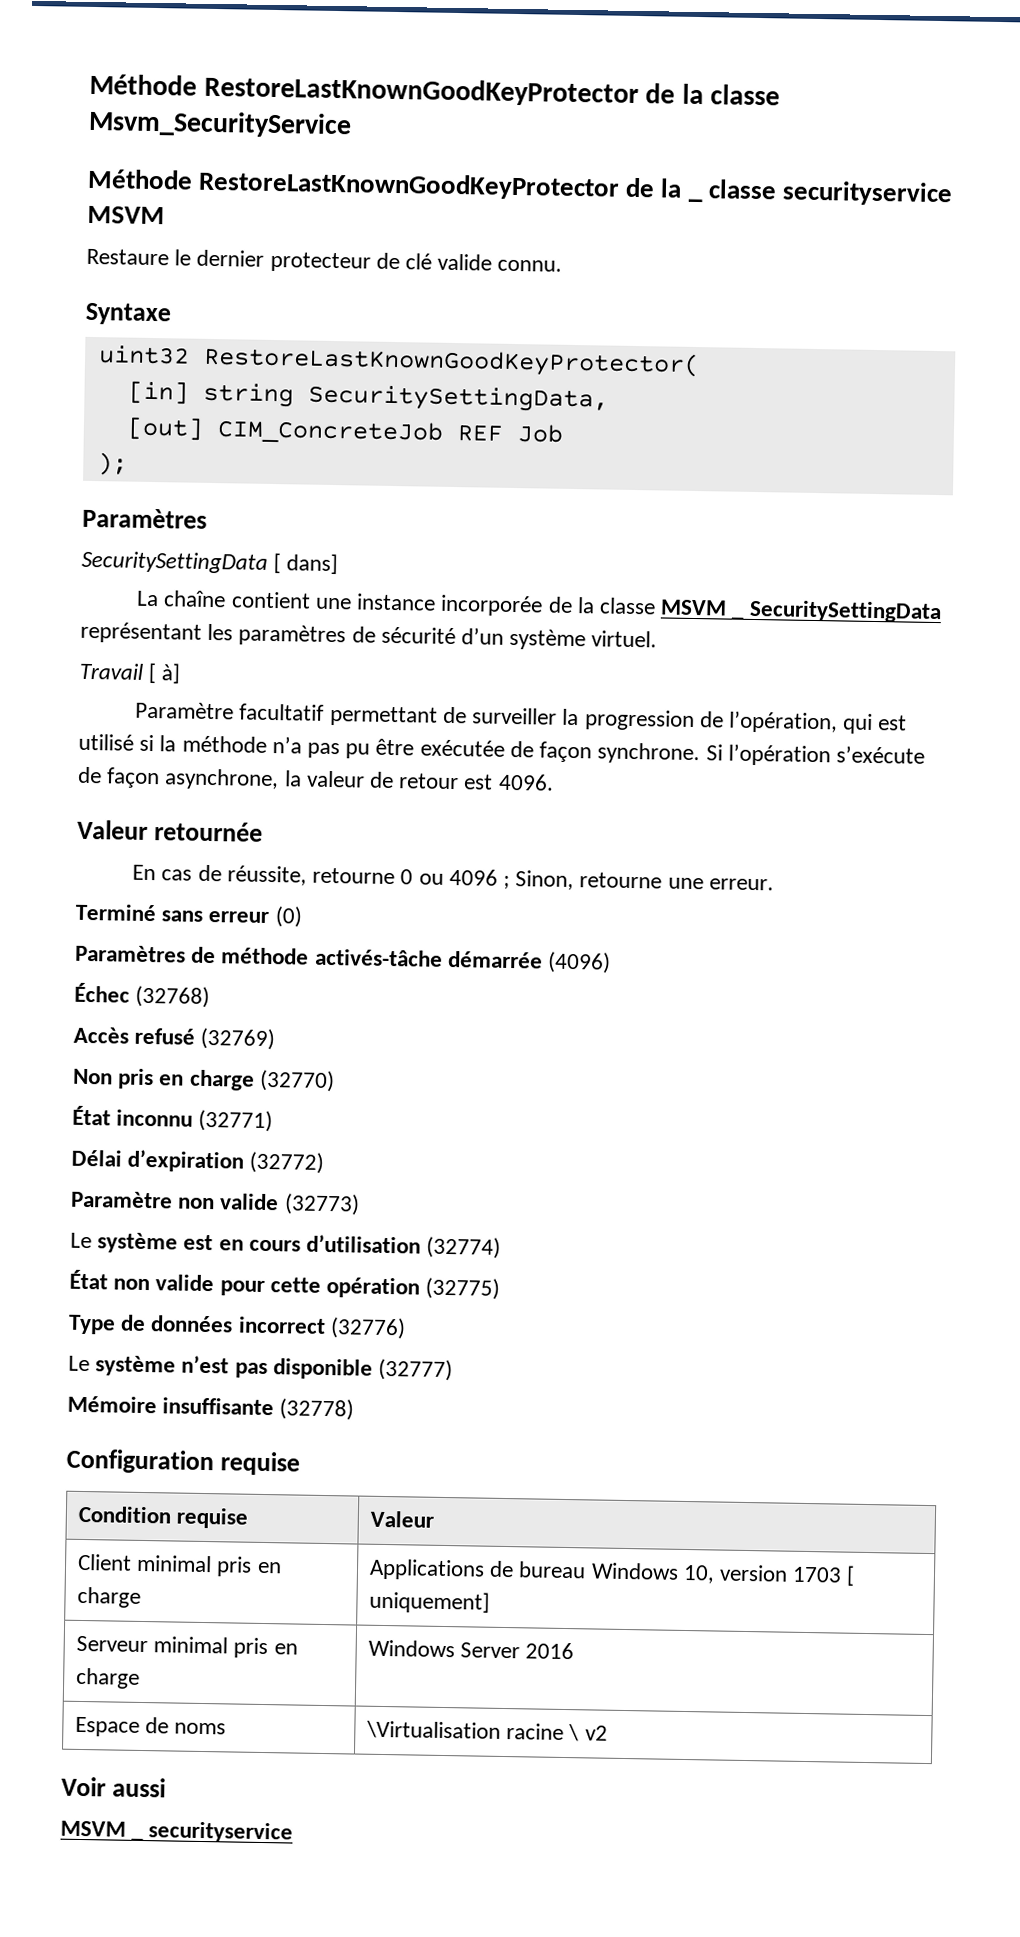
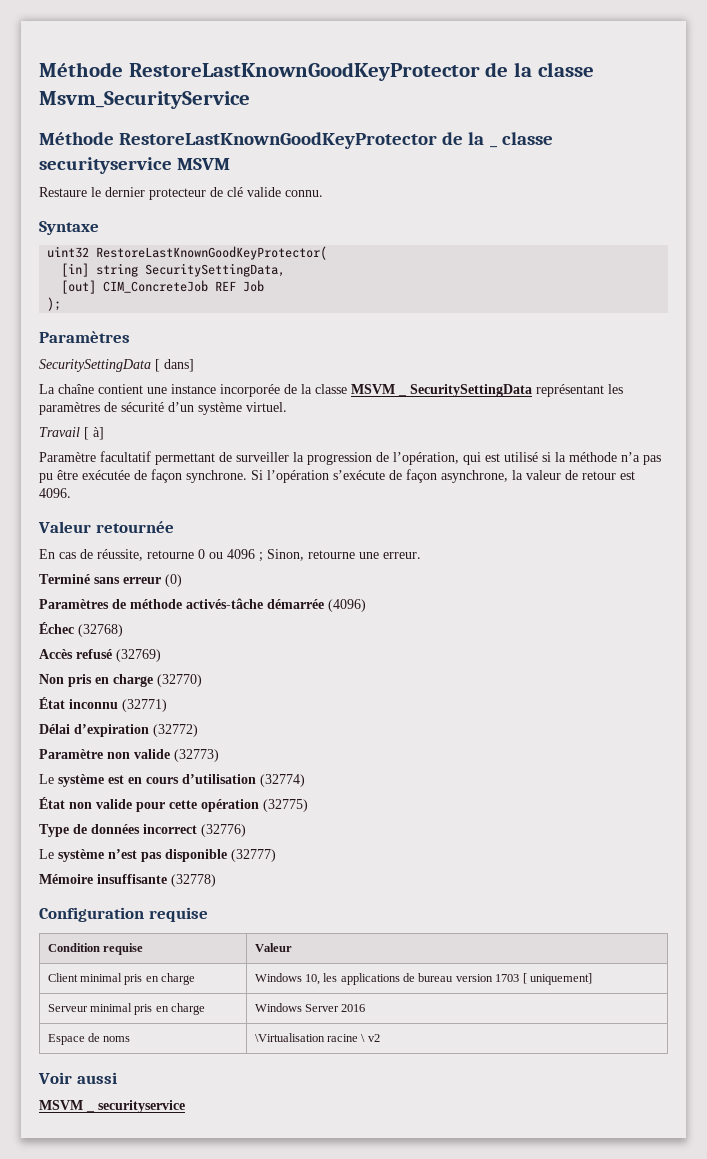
- Client minimal pris en charge | Applications de bureau Windows 10, version 1703 [ uniquement]
+ Client minimal pris en charge | Windows 10, les applications de bureau version 1703 [ uniquement]

